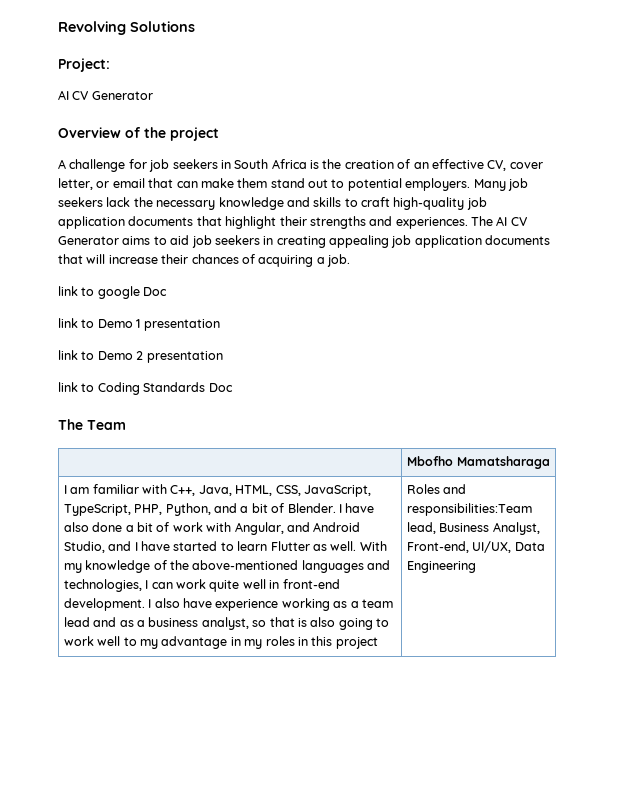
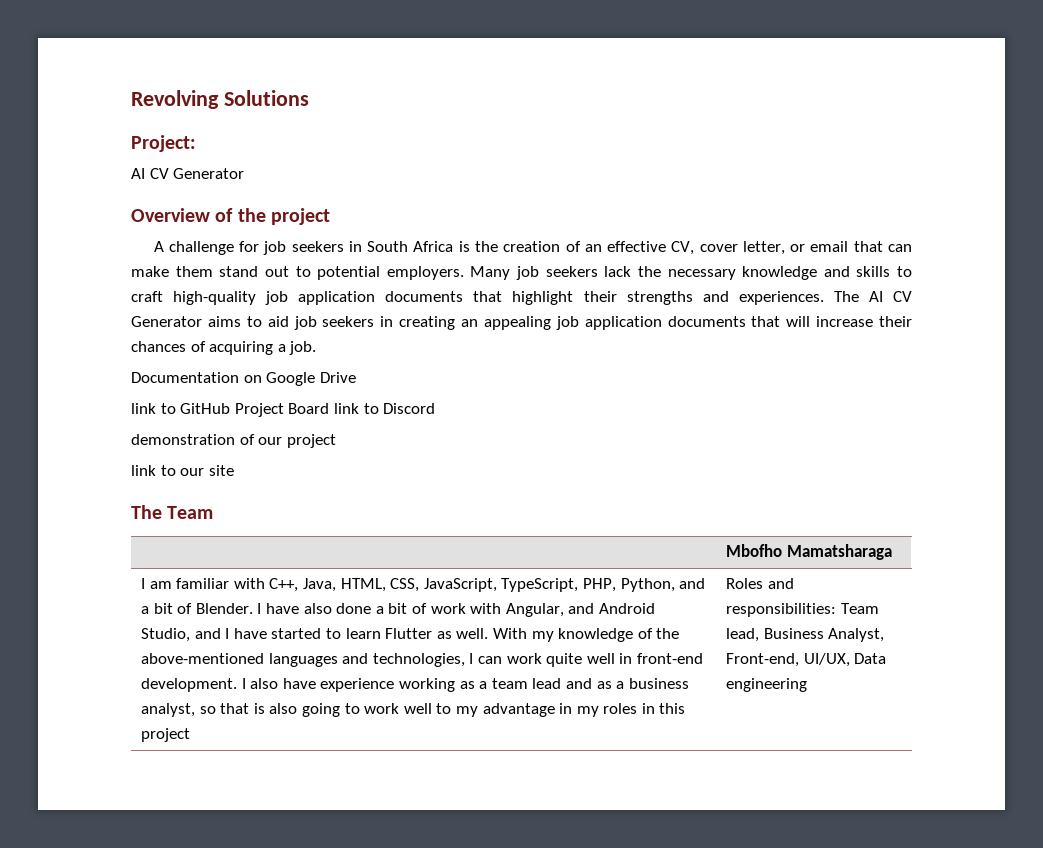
- The AI CV Generator aims to aid job seekers in creating appealing job application documents that will increase their chances of acquiring a job.
+ The AI CV Generator aims to aid job seekers in creating an appealing job application documents that will increase their chances of acquiring a job.
- link to google Doc
- link to Demo 1 presentation
- link to Demo 2 presentation
- link to Coding Standards Doc
+ Documentation on Google Drive
+ link to GitHub Project Board link to Discord
+ demonstration of our project
+ link to our site
- Roles and responsibilities:Team lead, Business Analyst, Front-end, UI/UX, Data Engineering
+ Roles and responsibilities: Team lead, Business Analyst, Front-end, UI/UX, Data engineering

